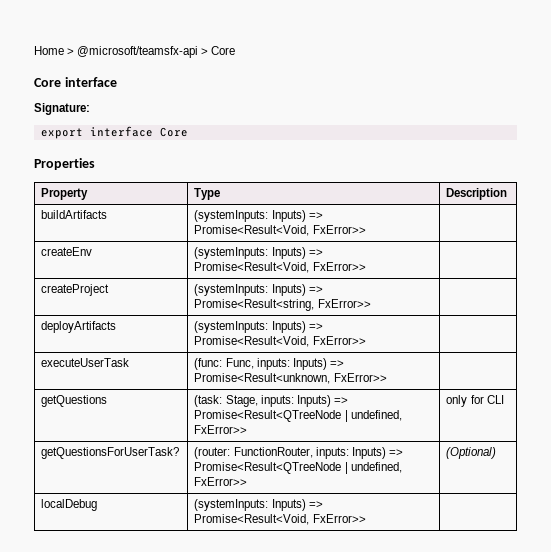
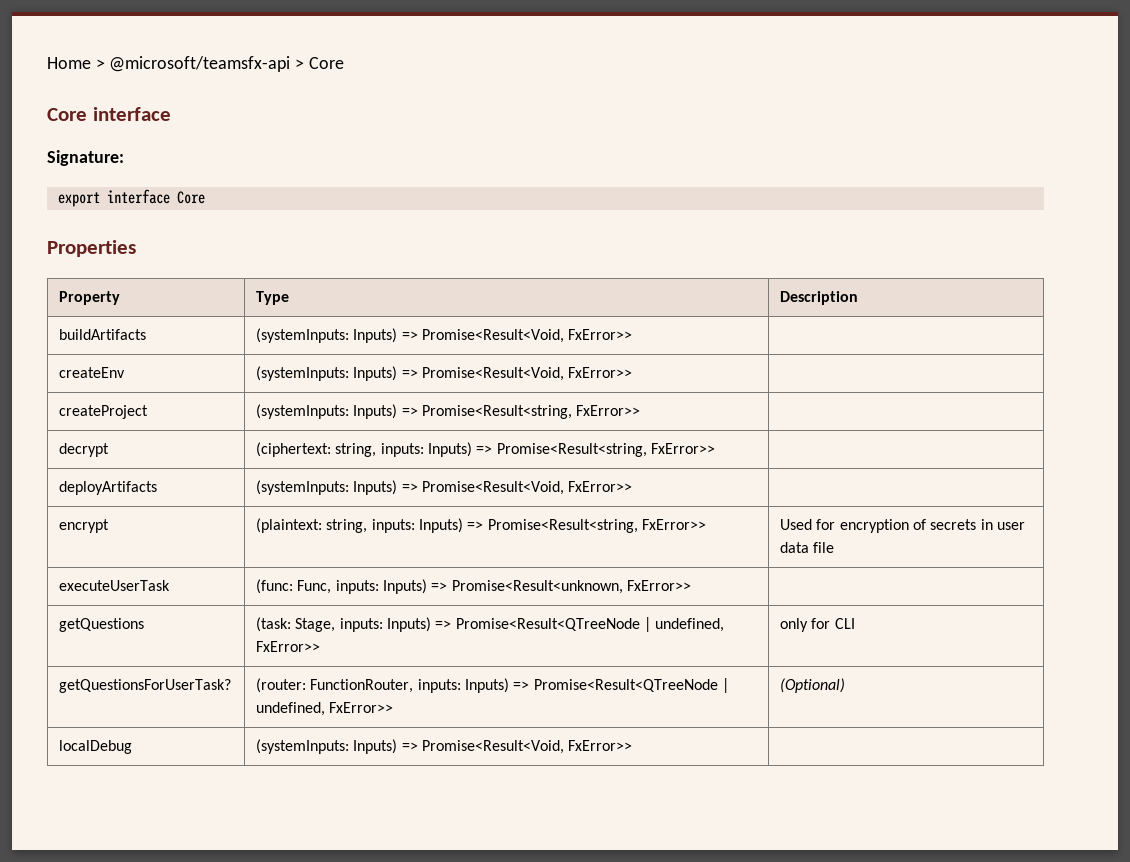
+ decrypt | (ciphertext: string, inputs: Inputs) => Promise<Result<string, FxError>> |
+ encrypt | (plaintext: string, inputs: Inputs) => Promise<Result<string, FxError>> | Used for encryption of secrets in user data file

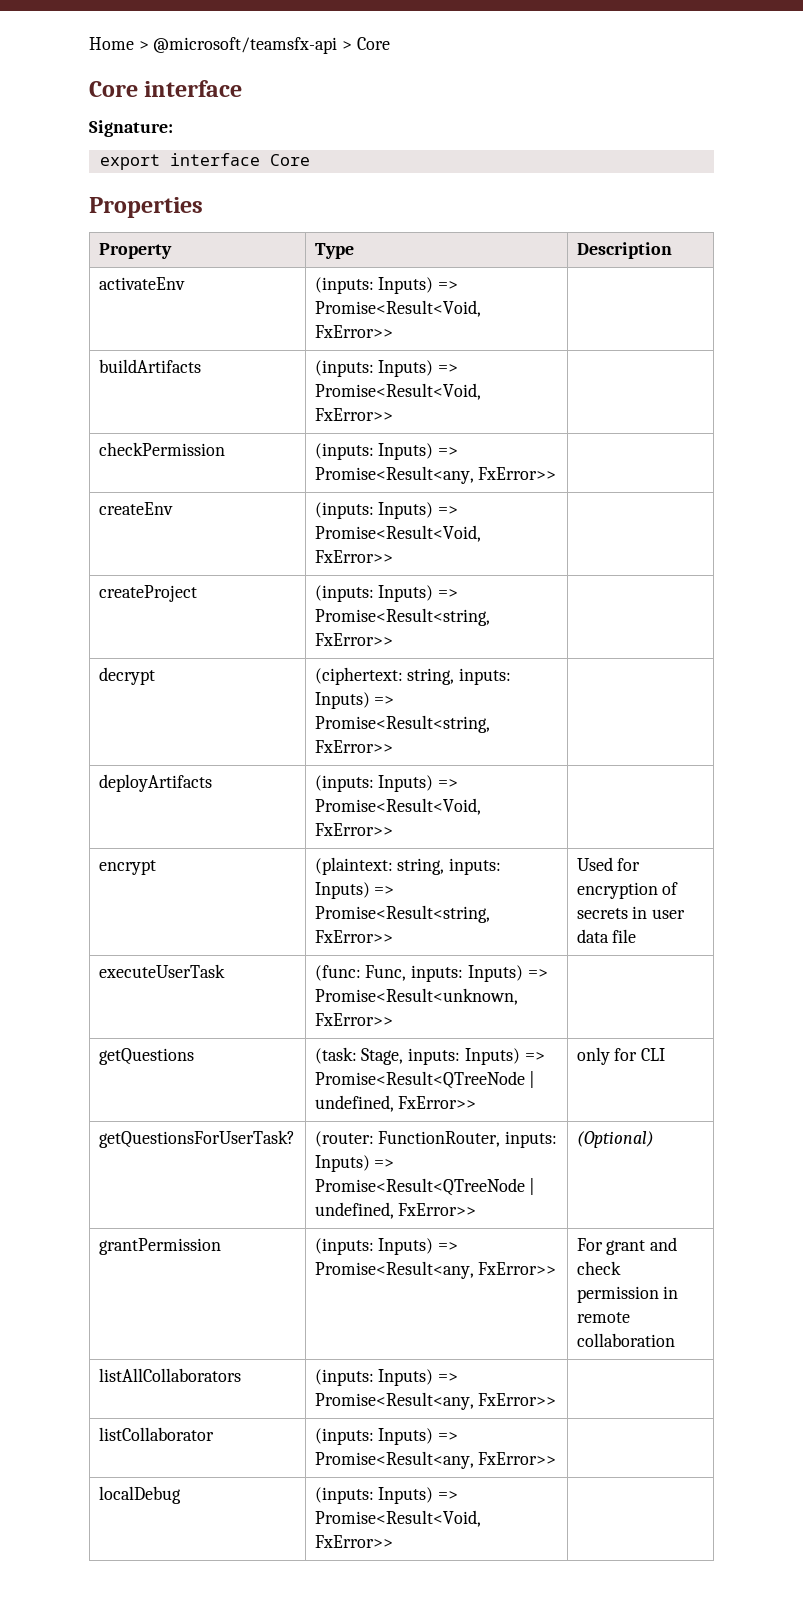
- buildArtifacts | (systemInputs: Inputs) => Promise<Result<Void, FxError>> |
+ activateEnv | (inputs: Inputs) => Promise<Result<Void, FxError>> |
+ buildArtifacts | (inputs: Inputs) => Promise<Result<Void, FxError>> |
+ checkPermission | (inputs: Inputs) => Promise<Result<any, FxError>> |
- createEnv | (systemInputs: Inputs) => Promise<Result<Void, FxError>> |
+ createEnv | (inputs: Inputs) => Promise<Result<Void, FxError>> |
- createProject | (systemInputs: Inputs) => Promise<Result<string, FxError>> |
+ createProject | (inputs: Inputs) => Promise<Result<string, FxError>> |
- deployArtifacts | (systemInputs: Inputs) => Promise<Result<Void, FxError>> |
+ deployArtifacts | (inputs: Inputs) => Promise<Result<Void, FxError>> |
+ grantPermission | (inputs: Inputs) => Promise<Result<any, FxError>> | For grant and check permission in remote collaboration
+ listAllCollaborators | (inputs: Inputs) => Promise<Result<any, FxError>> |
+ listCollaborator | (inputs: Inputs) => Promise<Result<any, FxError>> |
- localDebug | (systemInputs: Inputs) => Promise<Result<Void, FxError>> |
+ localDebug | (inputs: Inputs) => Promise<Result<Void, FxError>> |

